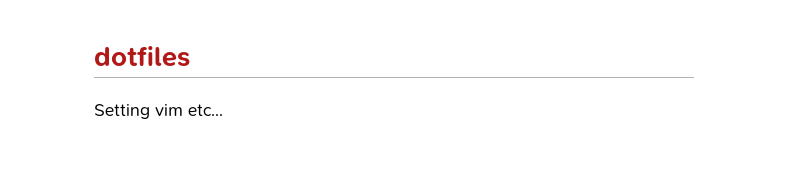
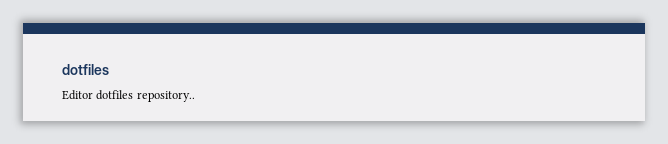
- Setting vim etc...
+ Editor dotfiles repository..

